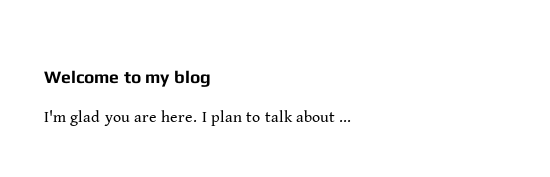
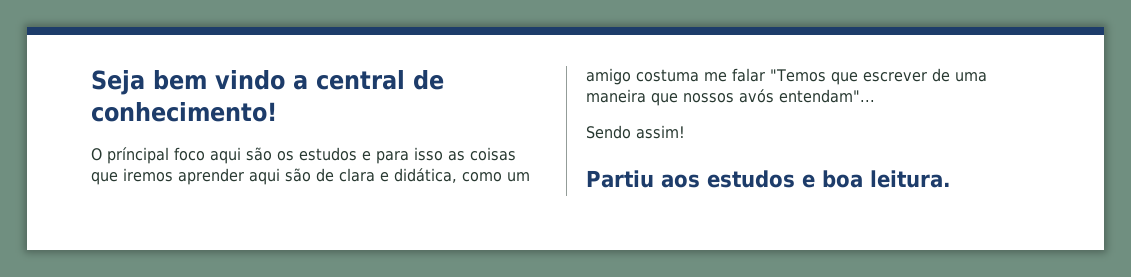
- Welcome to my blog
- I'm glad you are here. I plan to talk about ...
+ Seja bem vindo a central de conhecimento!
+ O príncipal foco aqui são os estudos e para isso as coisas que iremos aprender aqui são de clara e didática, como um amigo costuma me falar "Temos que escrever de uma maneira que nossos avós entendam"...
+ Sendo assim!
+ Partiu aos estudos e boa leitura.

